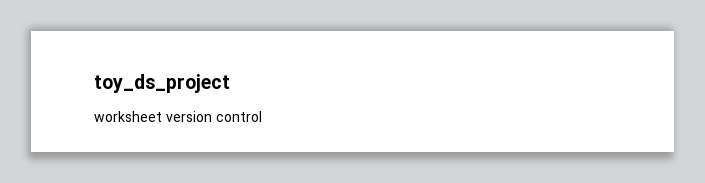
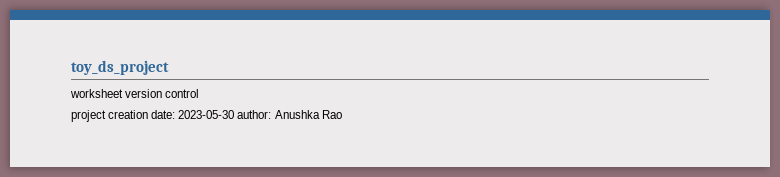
+ project creation date: 2023-05-30 author: Anushka Rao

